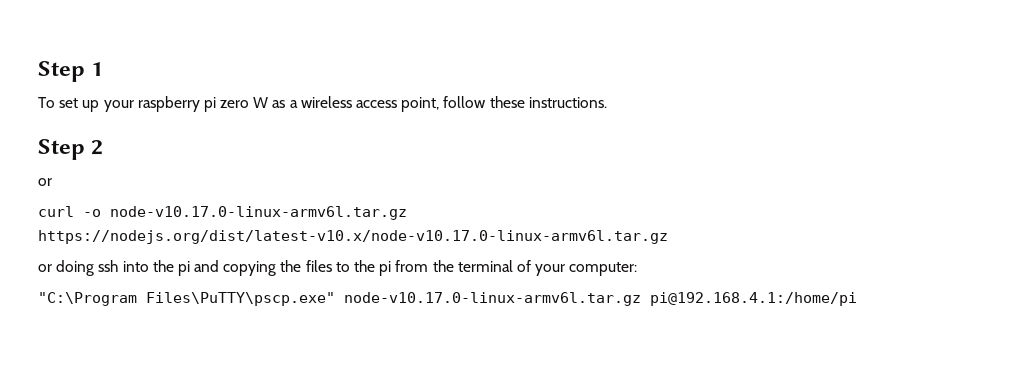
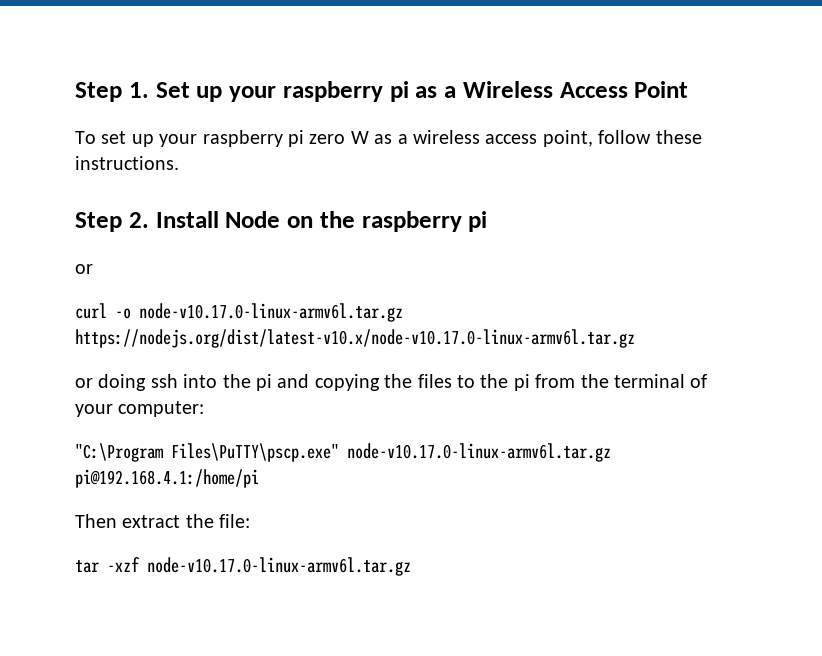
- Step 1
+ Step 1. Set up your raspberry pi as a Wireless Access Point
- Step 2
+ Step 2. Install Node on the raspberry pi
+ Then extract the file:
+ tar -xzf node-v10.17.0-linux-armv6l.tar.gz

